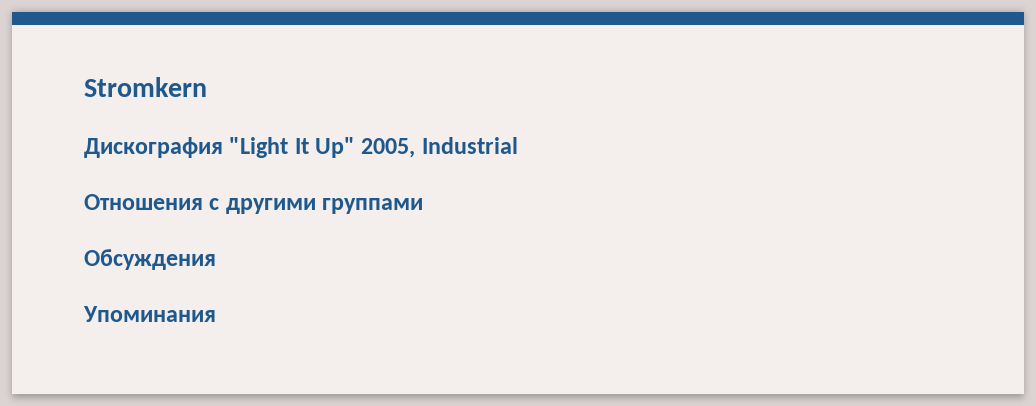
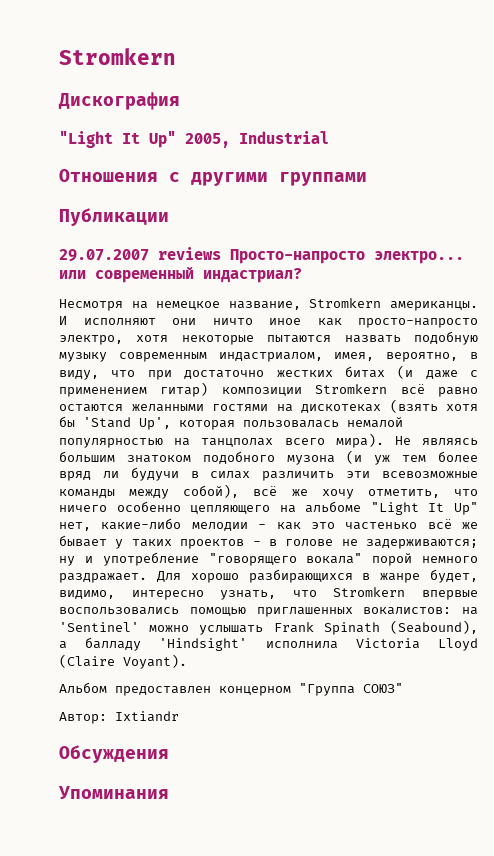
- Дискография "Light It Up" 2005, Industrial
+ Дискография
+ "Light It Up" 2005, Industrial
+ Публикации
+ 29.07.2007 reviews Просто-напросто электро... или современный индастриал?
+ Несмотря на немецкое название, Stromkern американцы. И исполняют они ничто иное как просто-напросто электро, хотя некоторые пытаются назвать подобную музыку современным индастриалом, имея, вероятно, в виду, что при достаточно жестких битах (и даже с применением гитар) композиции Stromkern всё равно остаются желанными гостями на дискотеках (взять хотя бы 'Stand Up', которая пользовалась немалой популярностью на танцполах всего мира). Не являясь большим знатоком подобного музона (и уж тем более вряд ли будучи в силах различить эти всевозможные команды между собой), всё же хочу отметить, что ничего особенно цепляющего на альбоме "Light It Up" нет, какие-либо мелодии - как это частенько всё же бывает у таких проектов - в голове не задерживаются; ну и употребление "говорящего вокала" порой немного раздражает. Для хорошо разбирающихся в жанре будет, видимо, интересно узнать, что Stromkern впервые воспользовались помощью приглашенных вокалистов: на 'Sentinel' можно услышать Frank Spinath (Seabound), а балладу 'Hindsight' исполнила Victoria Lloyd (Claire Voyant).
+ Альбом предоставлен концерном "Группа СОЮЗ"
+ Автор: Ixtiandr

